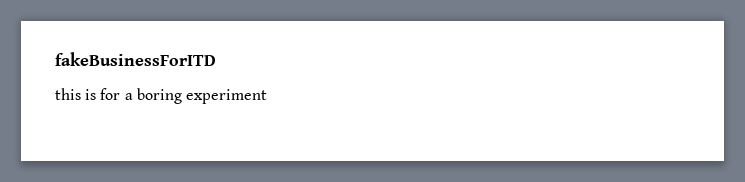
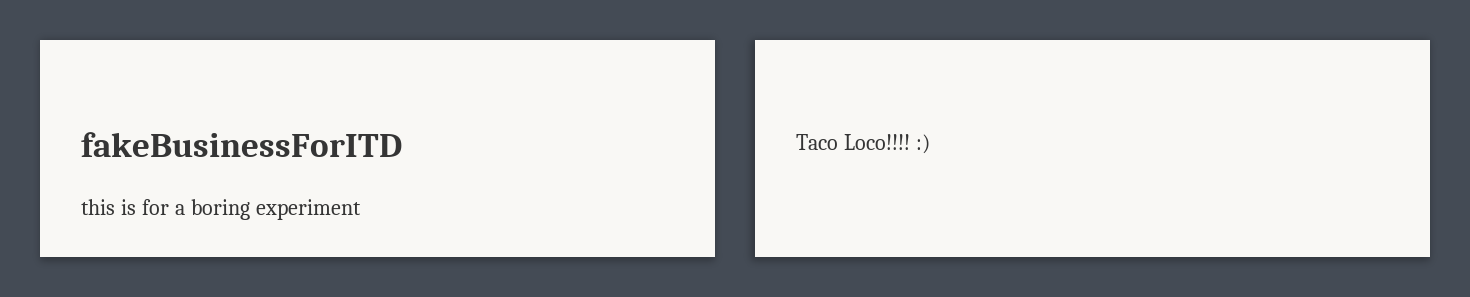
+ Taco Loco!!!! :)

